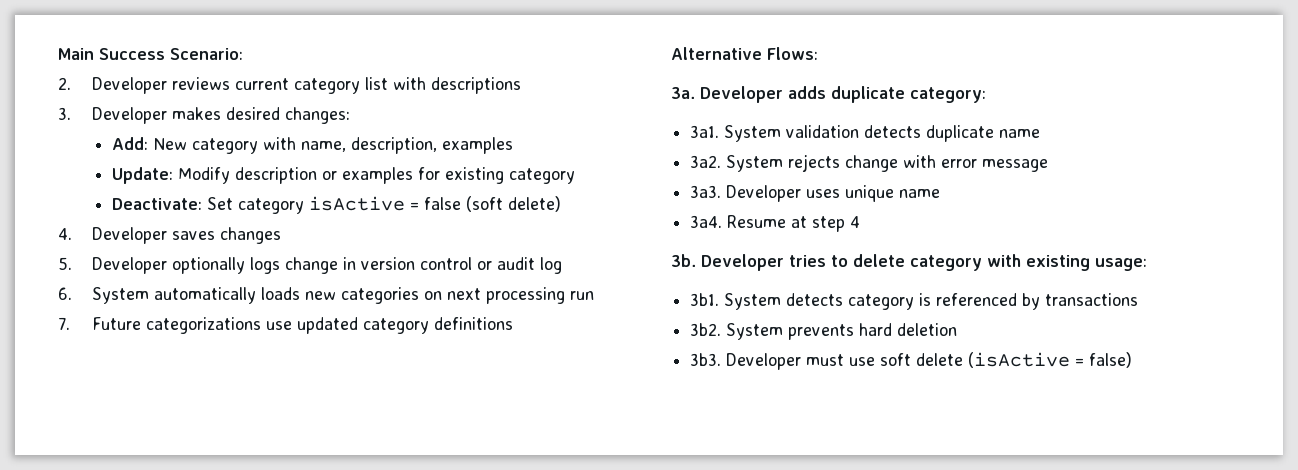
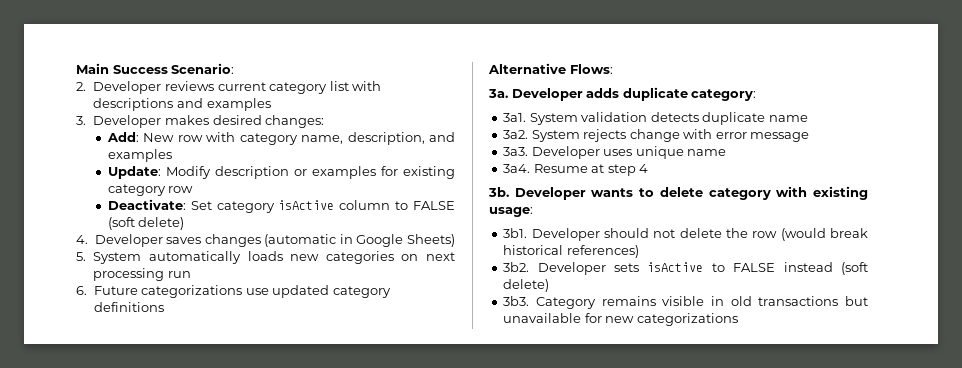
- 2. Developer reviews current category list with descriptions
+ 2. Developer reviews current category list with descriptions and examples
- Add: New category with name, description, examples
+ Add: New row with category name, description, and examples
- Update: Modify description or examples for existing category
+ Update: Modify description or examples for existing category row
- Deactivate: Set category isActive = false (soft delete)
+ Deactivate: Set category isActive column to FALSE (soft delete)
- 4. Developer saves changes
- 5. Developer optionally logs change in version control or audit log
- 6. System automatically loads new categories on next processing run
+ 4. Developer saves changes (automatic in Google Sheets)
+ 5. System automatically loads new categories on next processing run
- 7. Future categorizations use updated category definitions
+ 6. Future categorizations use updated category definitions
- Developer tries to delete category with existing usage:
+ Developer wants to delete category with existing usage:
- System detects category is referenced by transactions
- 3b2. System prevents hard deletion
- 3b3. Developer must use soft delete (isActive = false)
+ Developer should not delete the row (would break historical references)
+ 3b2. Developer sets isActive to FALSE instead (soft delete)
+ 3b3. Category remains visible in old transactions but unavailable for new categorizations

